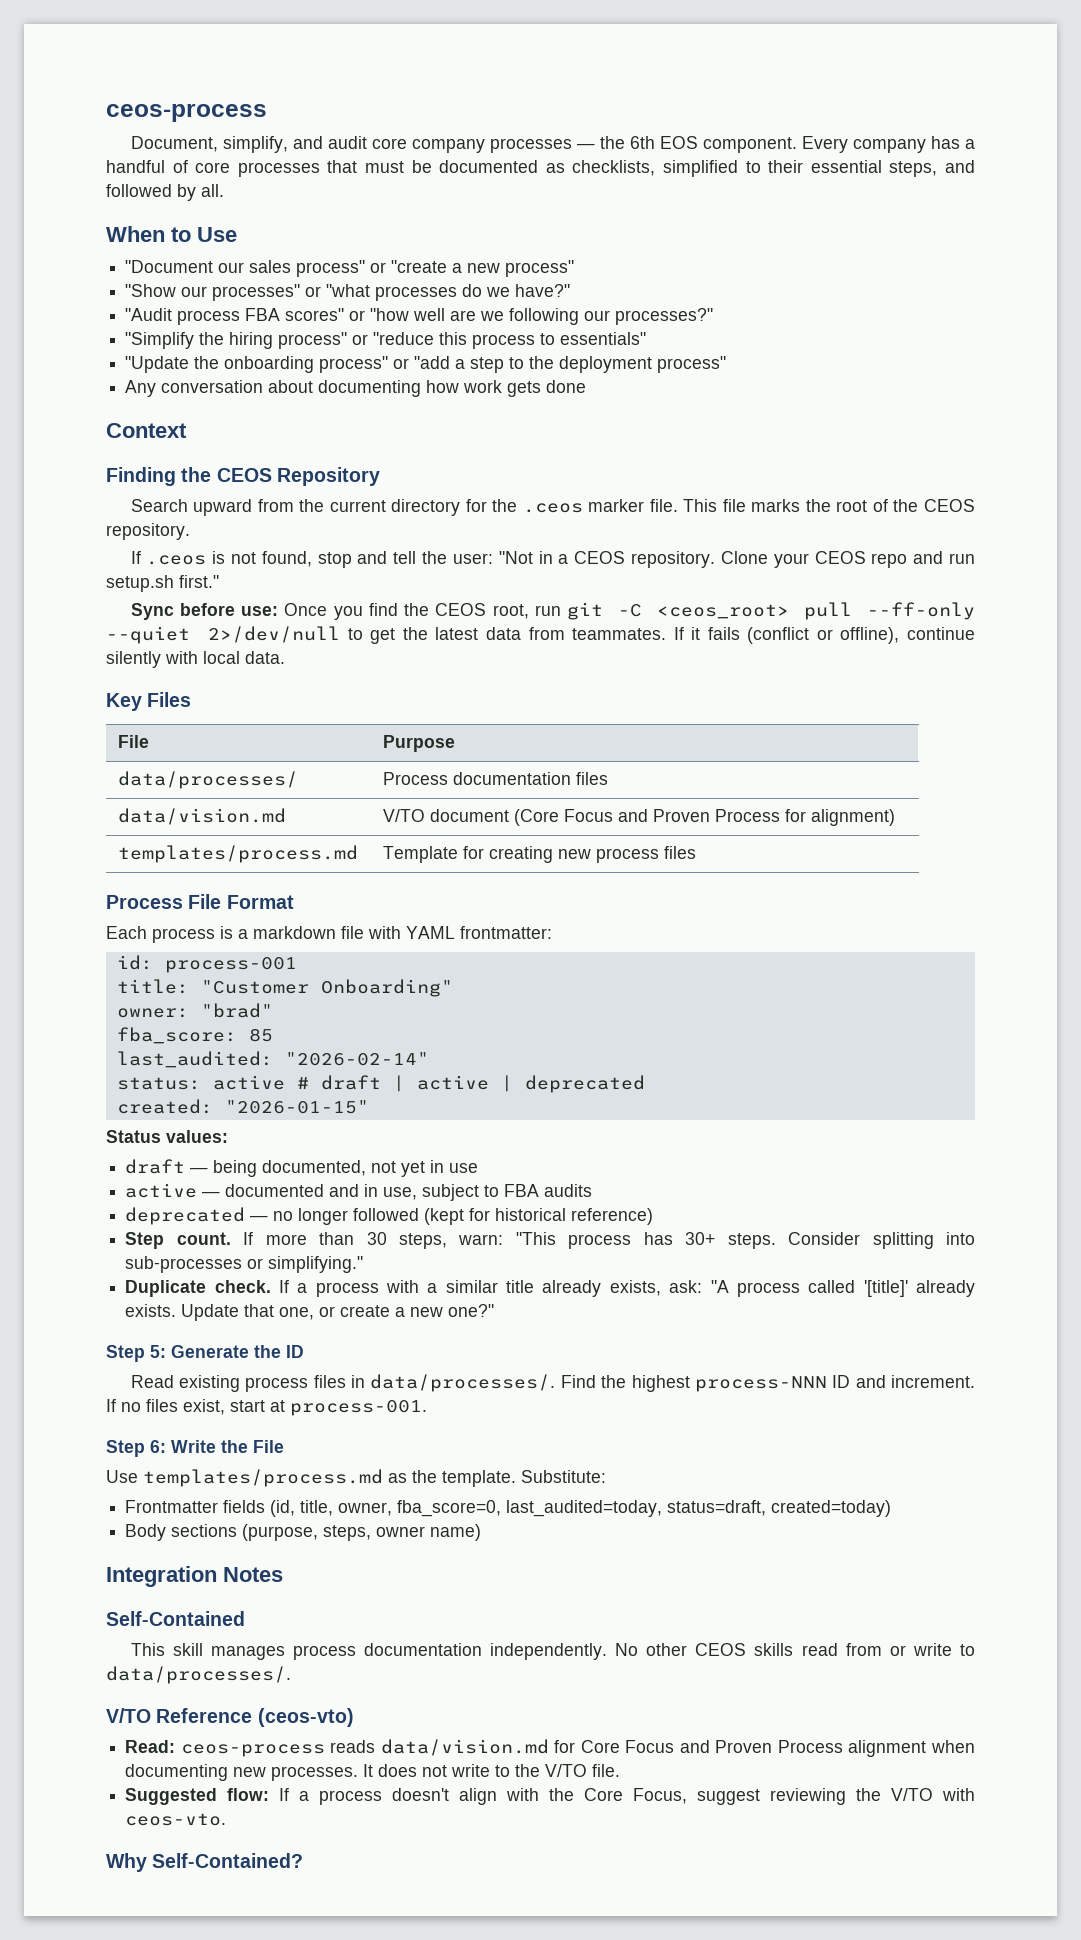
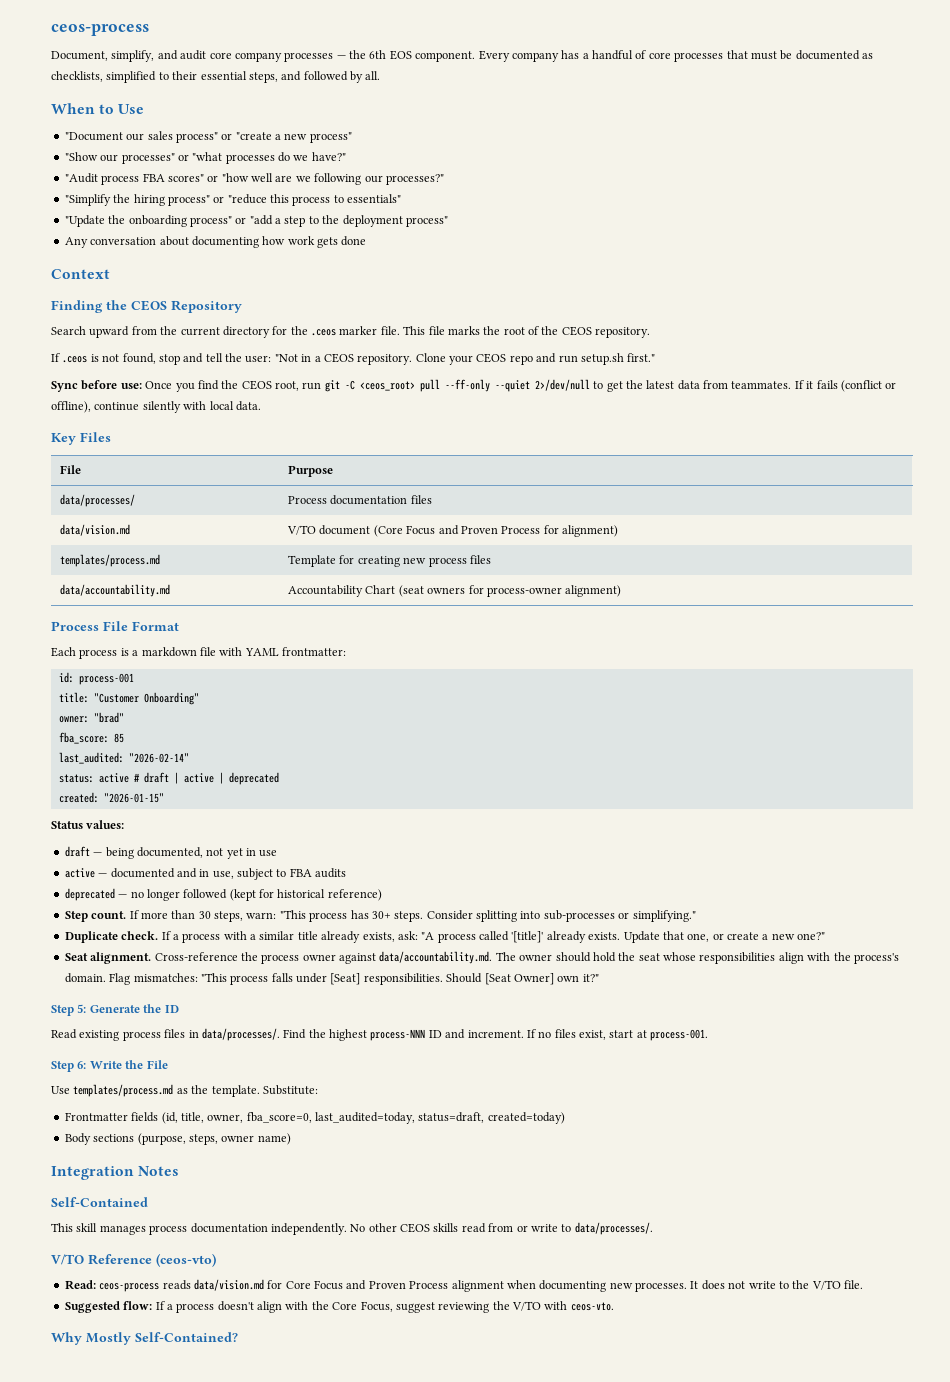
+ data/accountability.md | Accountability Chart (seat owners for process-owner alignment)
+ Seat alignment. Cross-reference the process owner against data/accountability.md. The owner should hold the seat whose responsibilities align with the process's domain. Flag mismatches: "This process falls under [Seat] responsibilities. Should [Seat Owner] own it?"
- Why Self-Contained?
+ Why Mostly Self-Contained?

